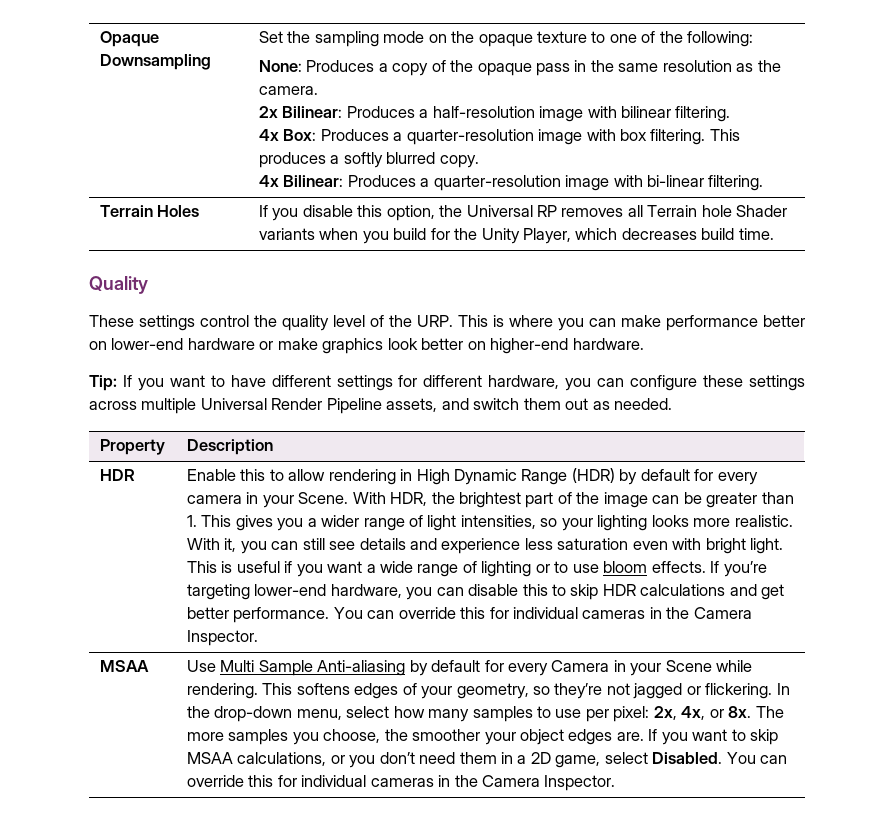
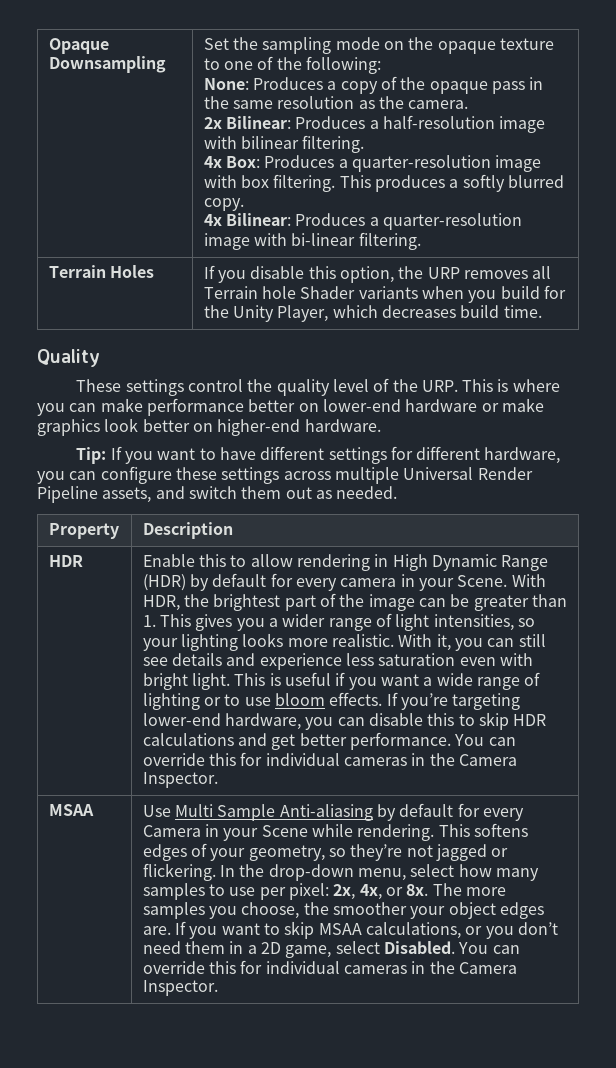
- Terrain Holes | If you disable this option, the Universal RP removes all Terrain hole Shader variants when you build for the Unity Player, which decreases build time.
+ Terrain Holes | If you disable this option, the URP removes all Terrain hole Shader variants when you build for the Unity Player, which decreases build time.

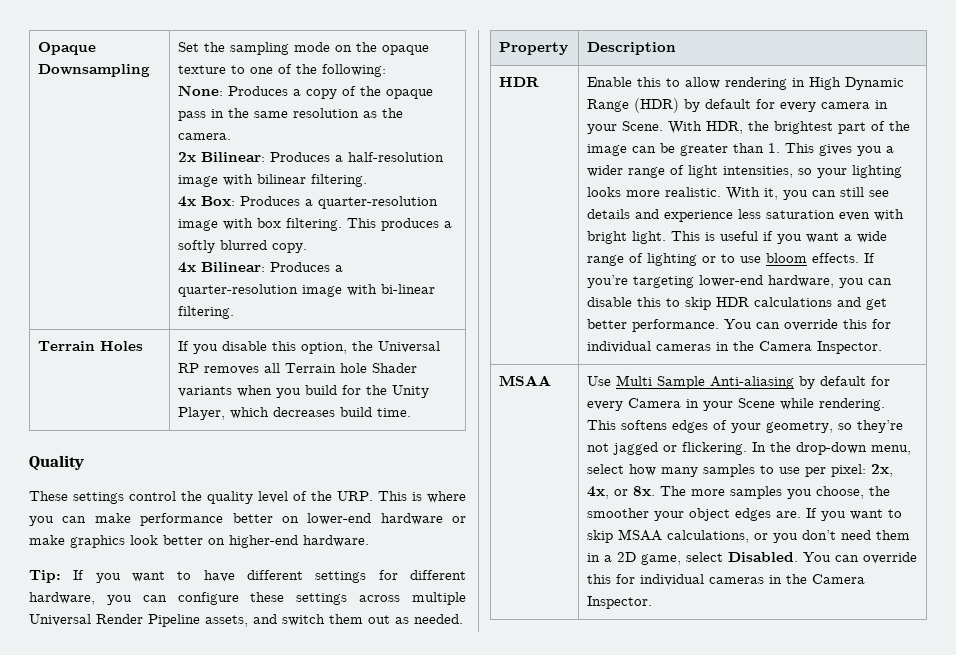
- Terrain Holes | If you disable this option, the URP removes all Terrain hole Shader variants when you build for the Unity Player, which decreases build time.
+ Terrain Holes | If you disable this option, the Universal RP removes all Terrain hole Shader variants when you build for the Unity Player, which decreases build time.

